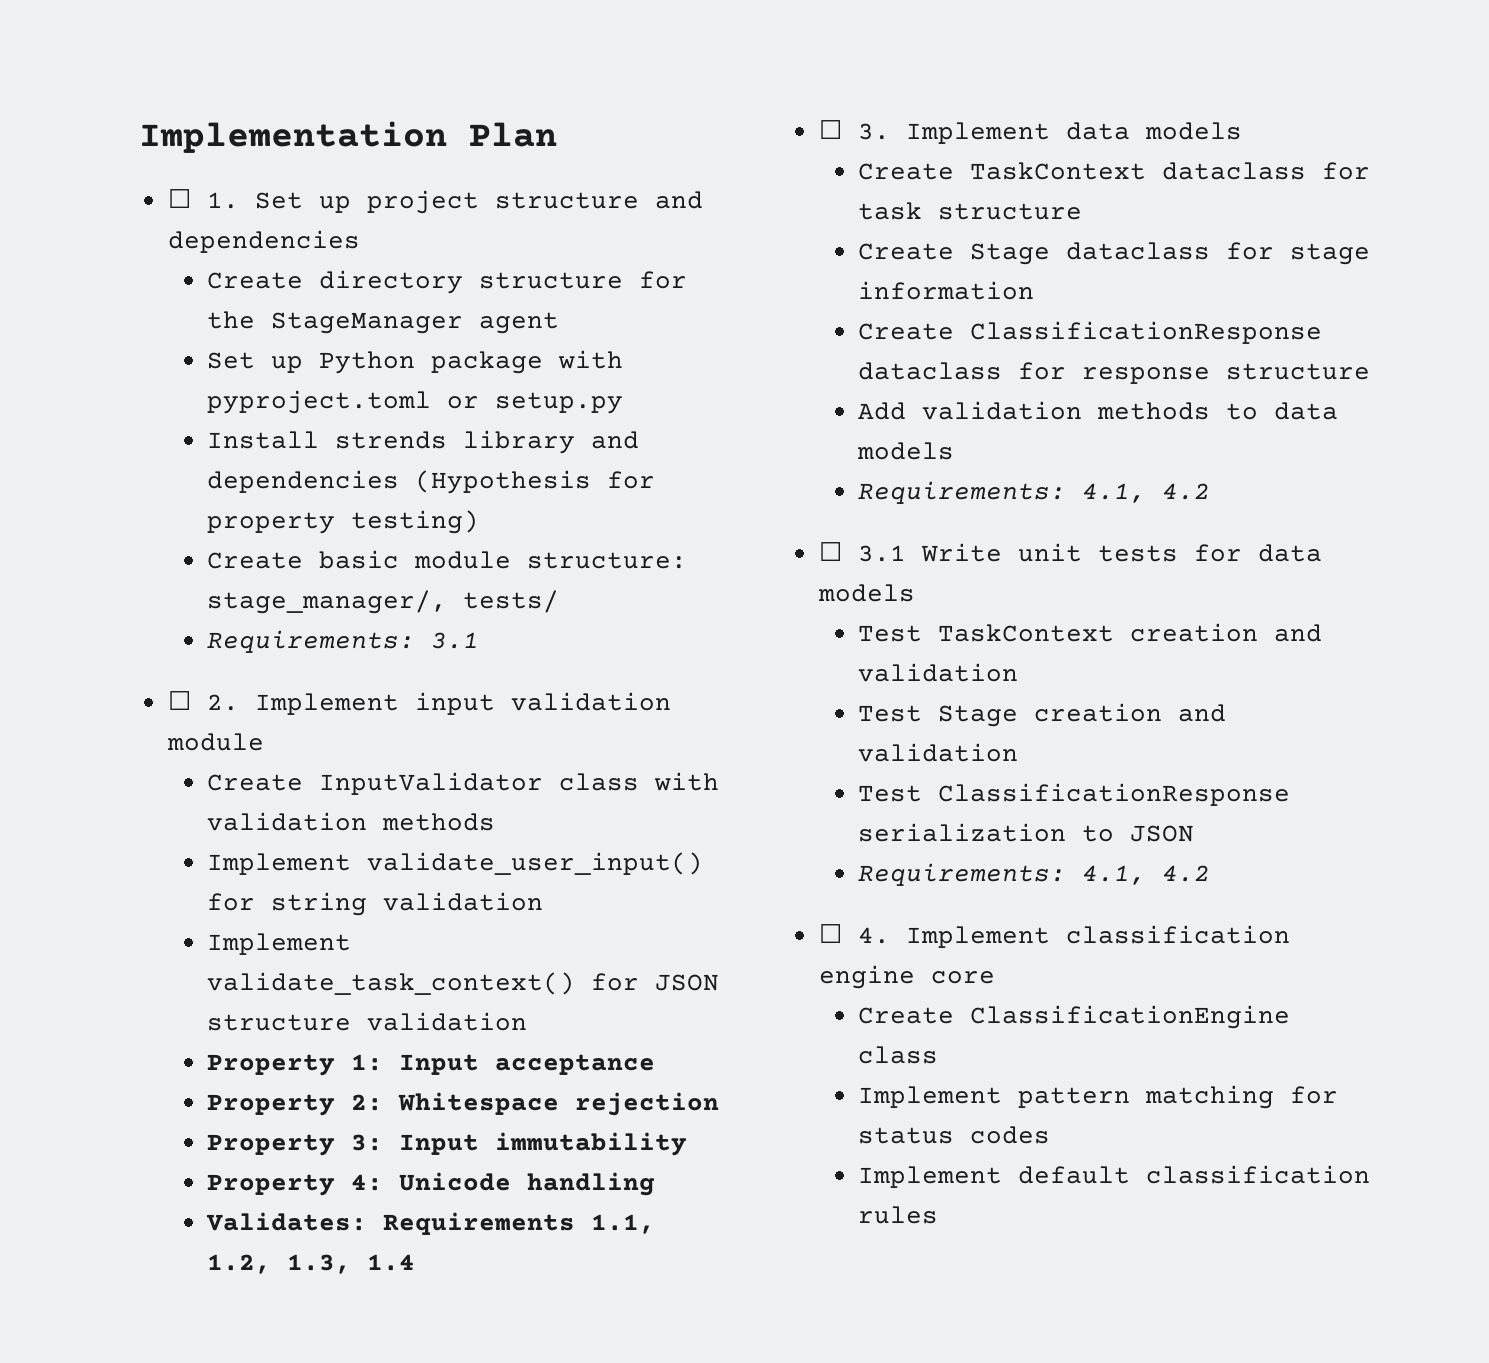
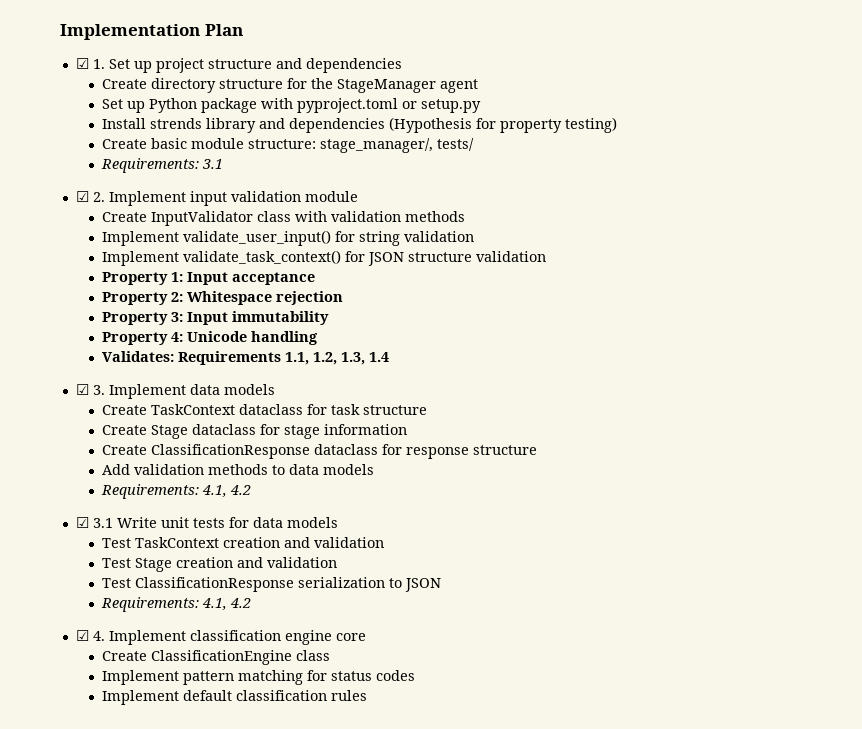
- ☐ 1. Set up project structure and dependencies
+ ☑ 1. Set up project structure and dependencies
- ☐ 2. Implement input validation module
+ ☑ 2. Implement input validation module
- ☐ 3. Implement data models
+ ☑ 3. Implement data models
- ☐ 3.1 Write unit tests for data models
+ ☑ 3.1 Write unit tests for data models
- ☐ 4. Implement classification engine core
+ ☑ 4. Implement classification engine core

